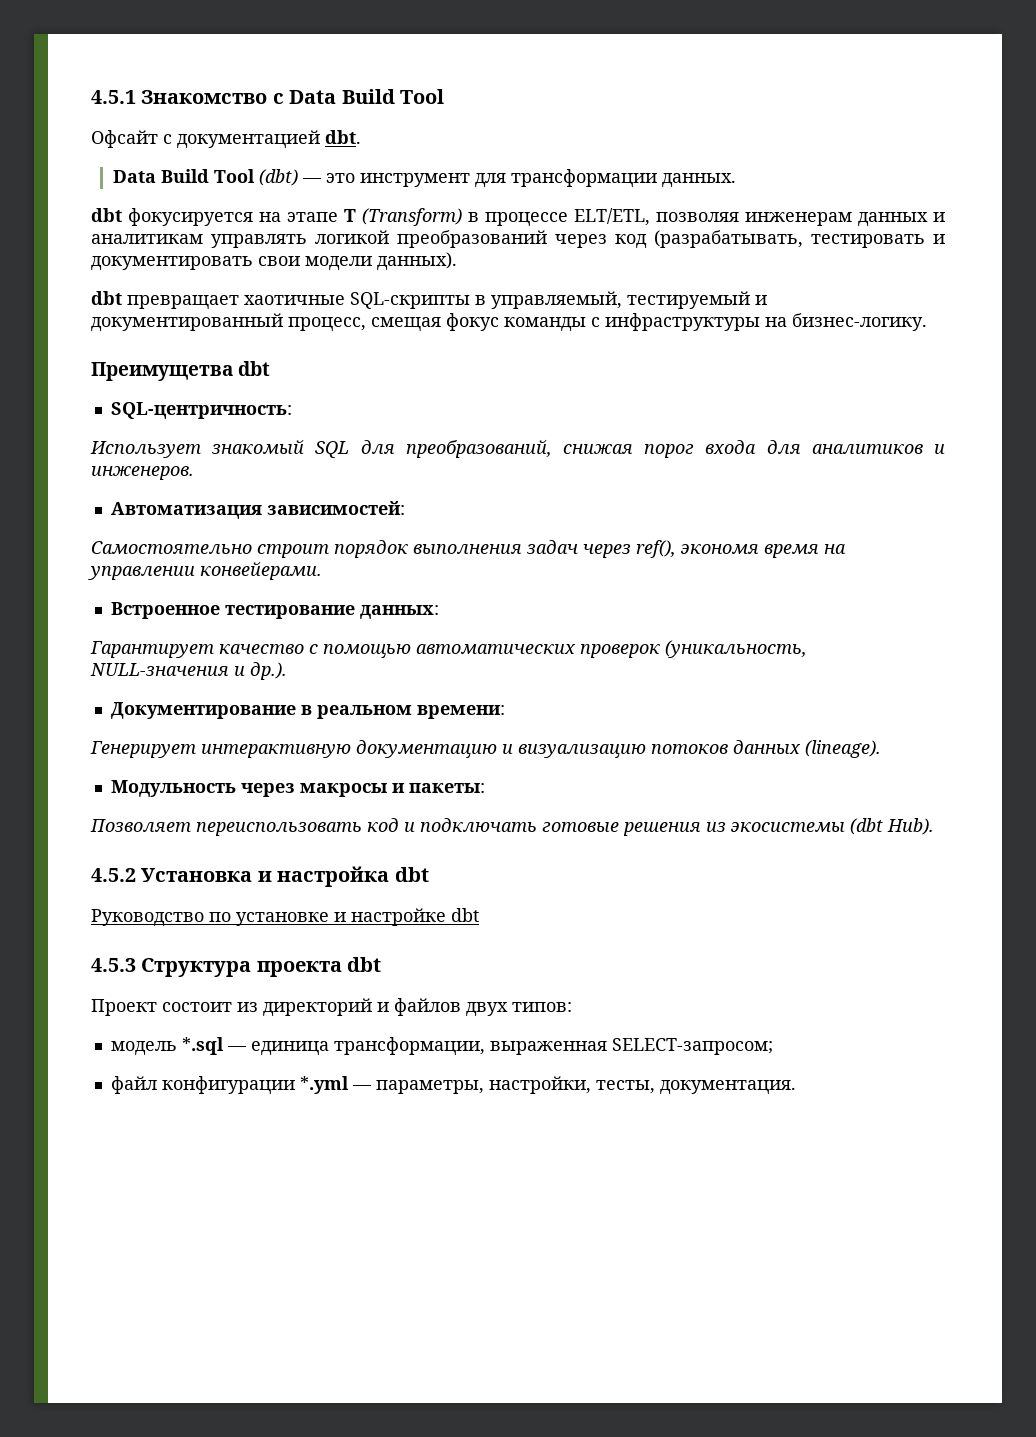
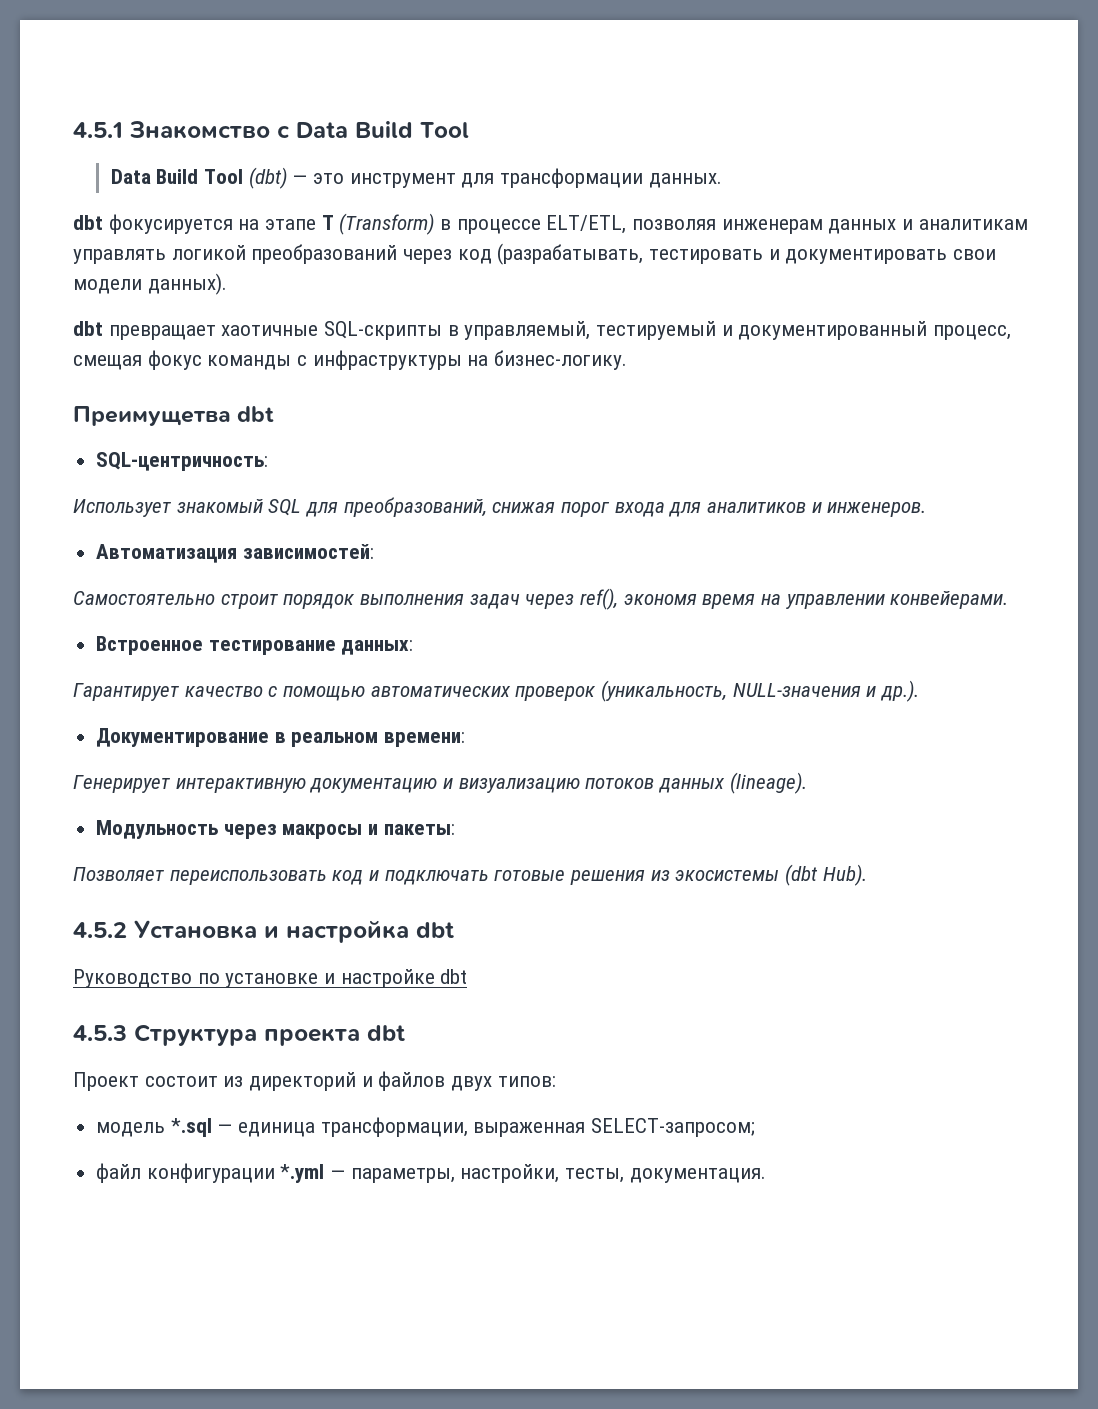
- Офсайт с документацией dbt.

